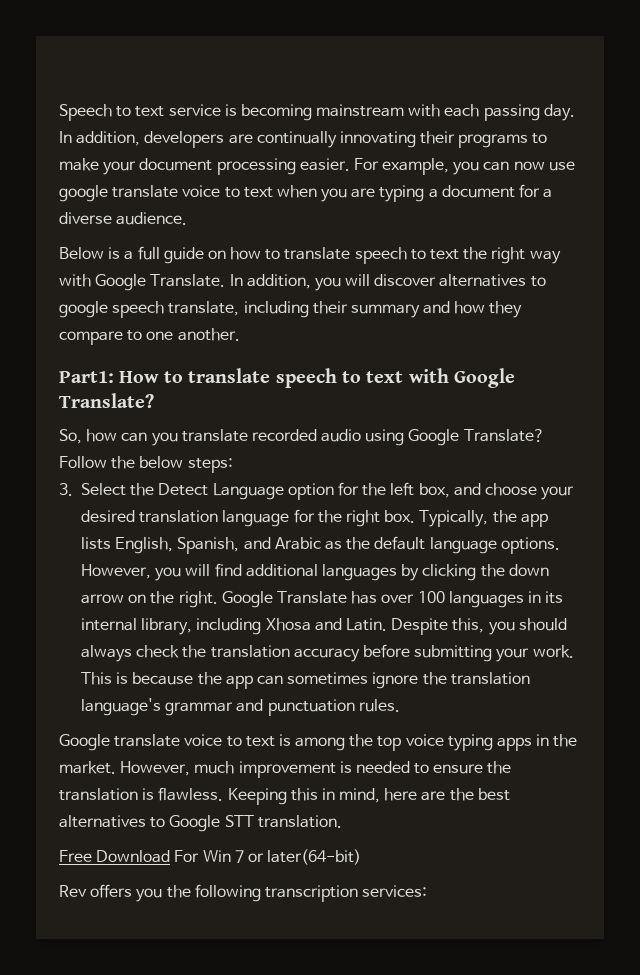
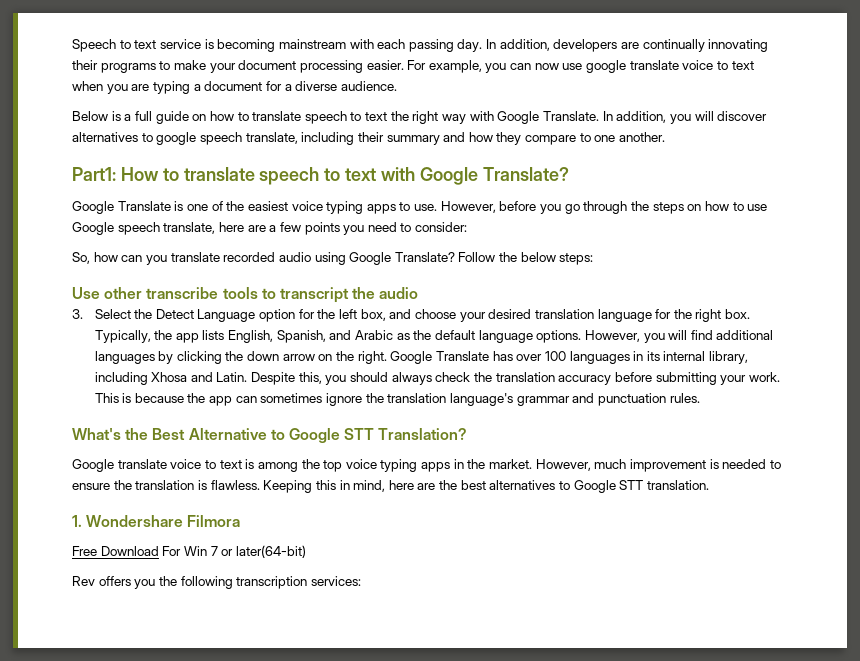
+ Google Translate is one of the easiest voice typing apps to use. However, before you go through the steps on how to use Google speech translate, here are a few points you need to consider:
+ Use other transcribe tools to transcript the audio
+ What's the Best Alternative to Google STT Translation?
+ 1. Wondershare Filmora

